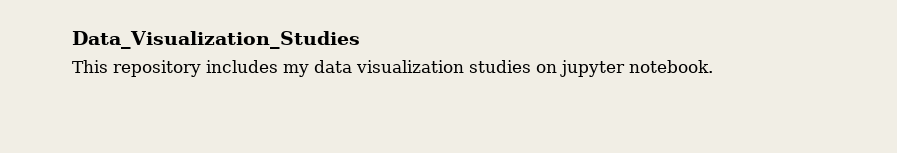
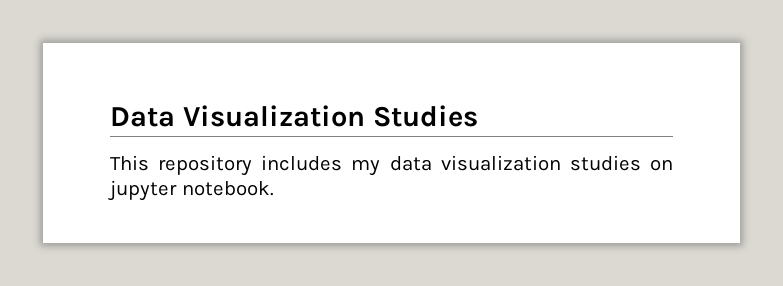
- Data_Visualization_Studies
+ Data Visualization Studies

